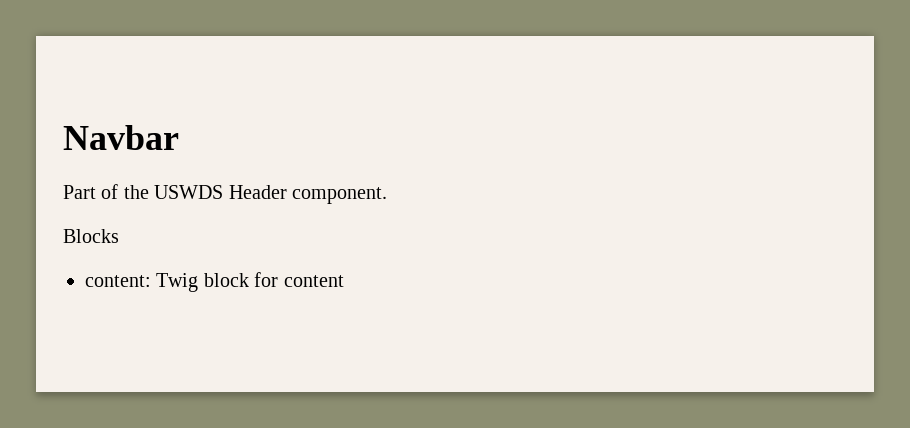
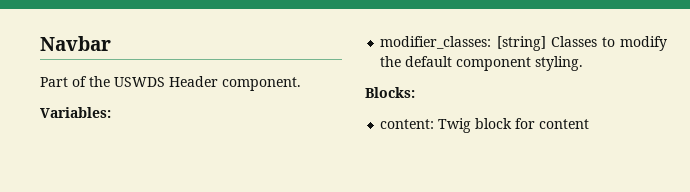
- Blocks
+ Variables:
+ modifier_classes: [string] Classes to modify the default component styling.
+ Blocks:

